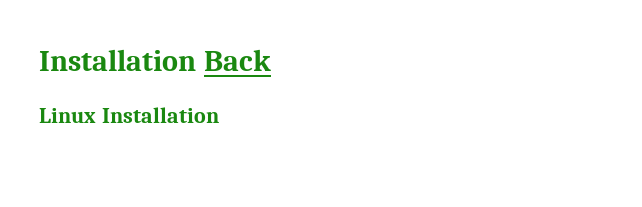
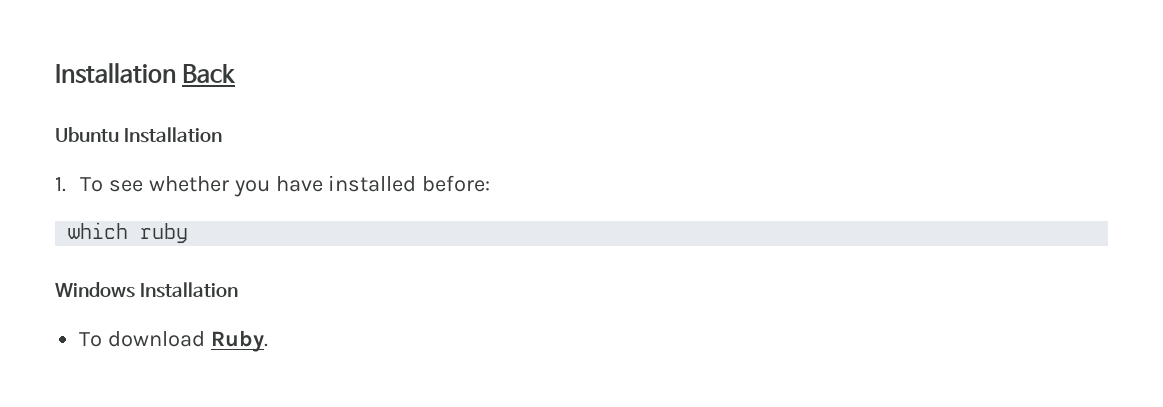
- Linux Installation
+ Ubuntu Installation
+ 1. To see whether you have installed before:
+ which ruby
+ Windows Installation
+ To download Ruby.

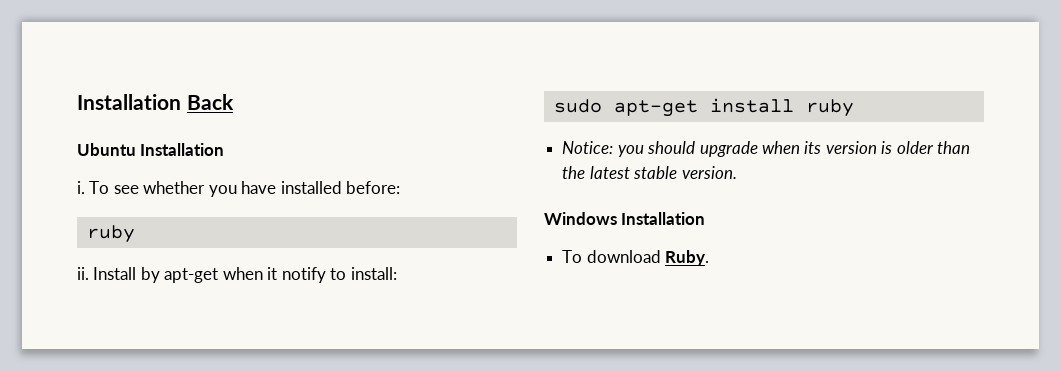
- 1. To see whether you have installed before:
- which ruby
+ i. To see whether you have installed before:
+ ruby
+ ii. Install by apt-get when it notify to install:
+ sudo apt-get install ruby
+ Notice: you should upgrade when its version is older than the latest stable version.

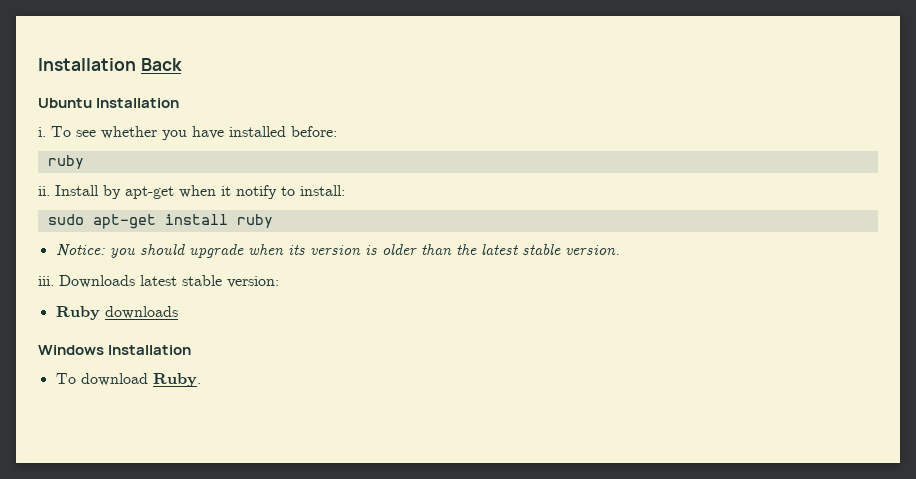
+ iii. Downloads latest stable version:
+ Ruby downloads

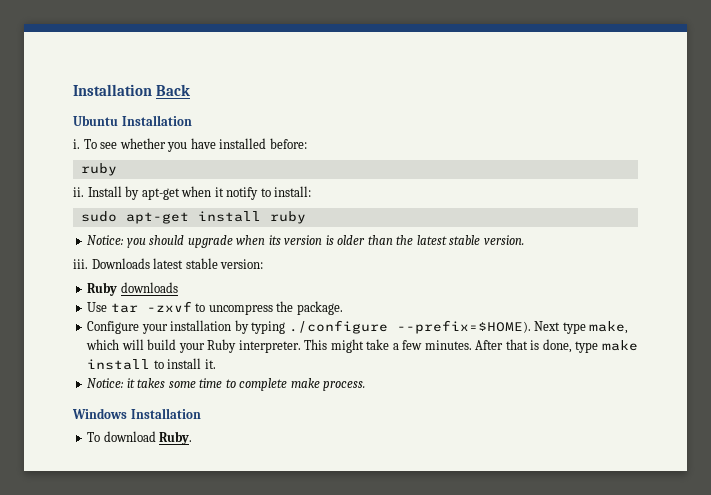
+ Use tar -zxvf to uncompress the package.
+ Configure your installation by typing ./configure --prefix=$HOME). Next type make, which will build your Ruby interpreter. This might take a few minutes. After that is done, type make install to install it.
+ Notice: it takes some time to complete make process.

